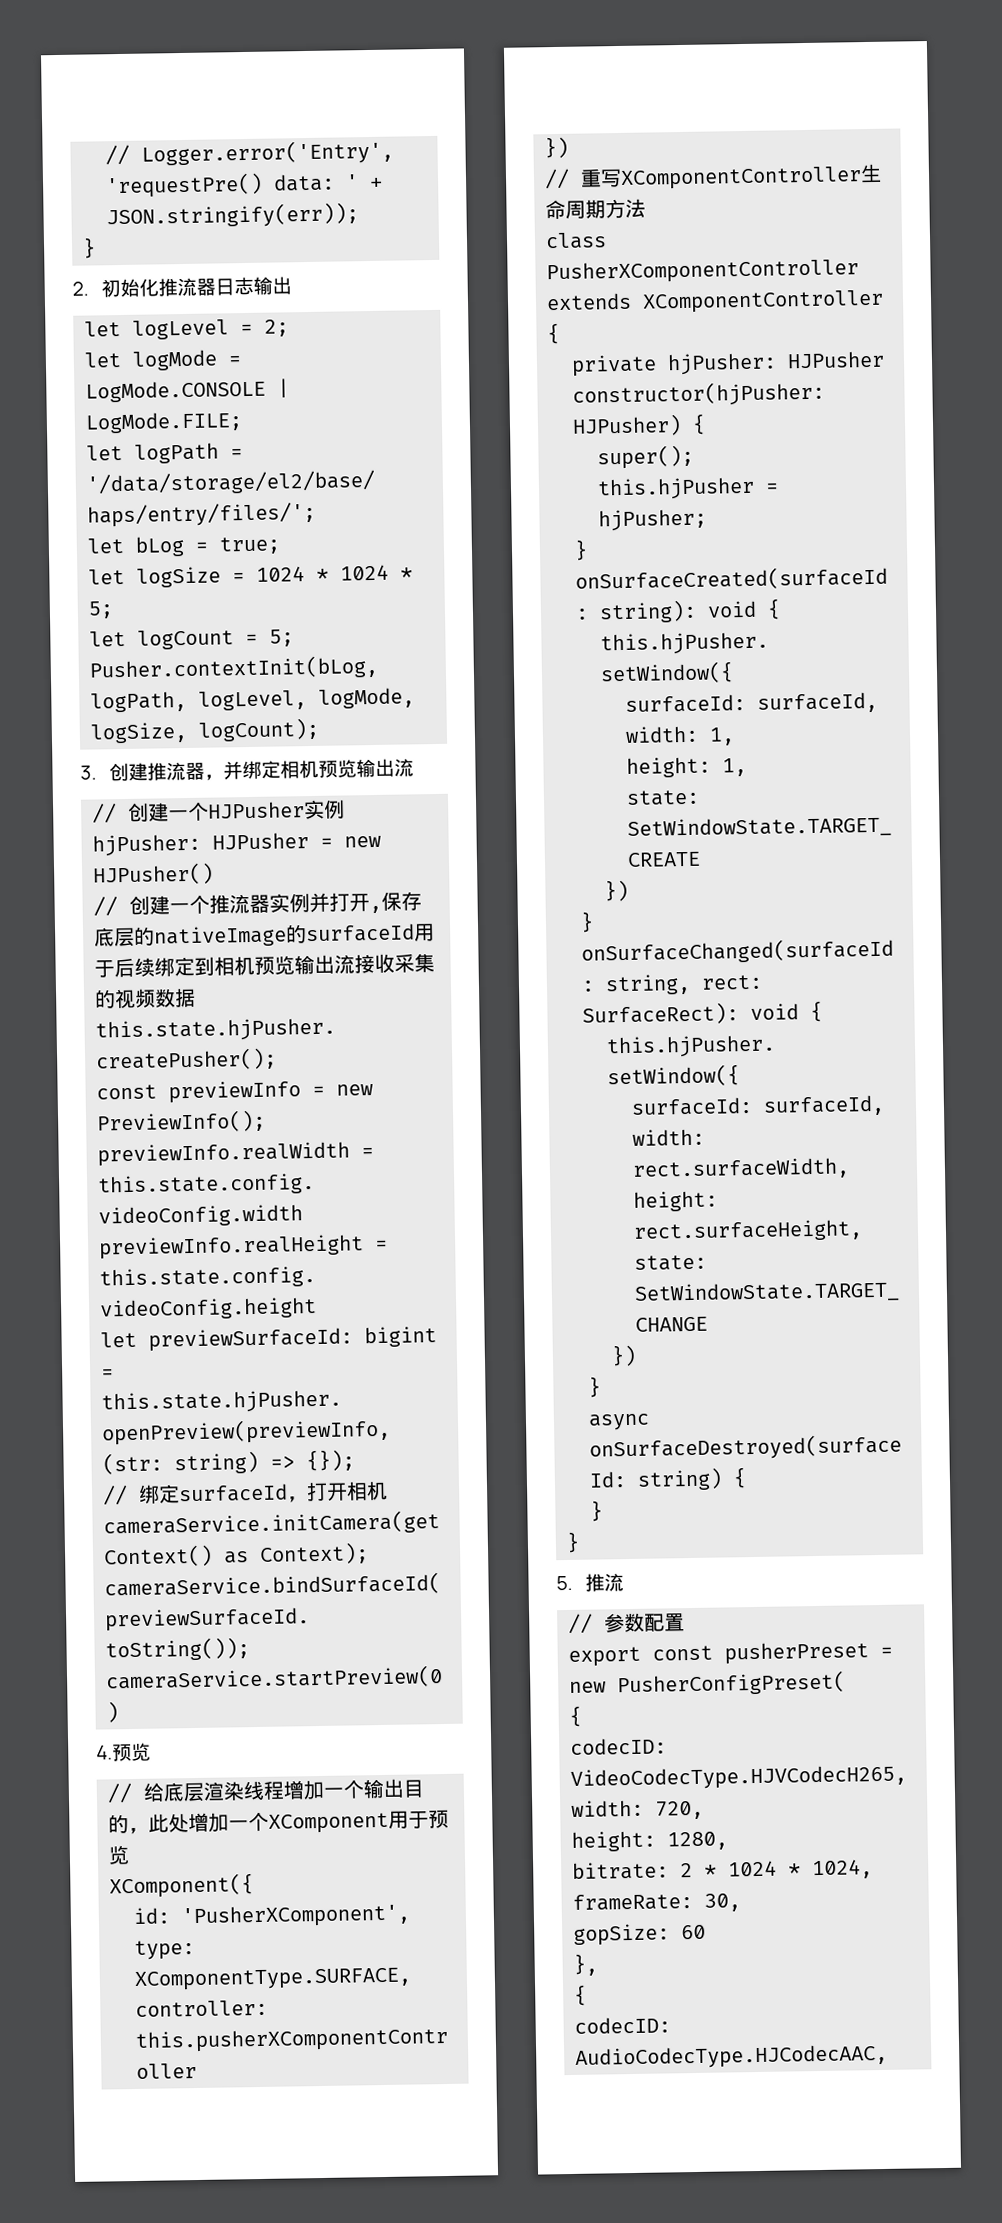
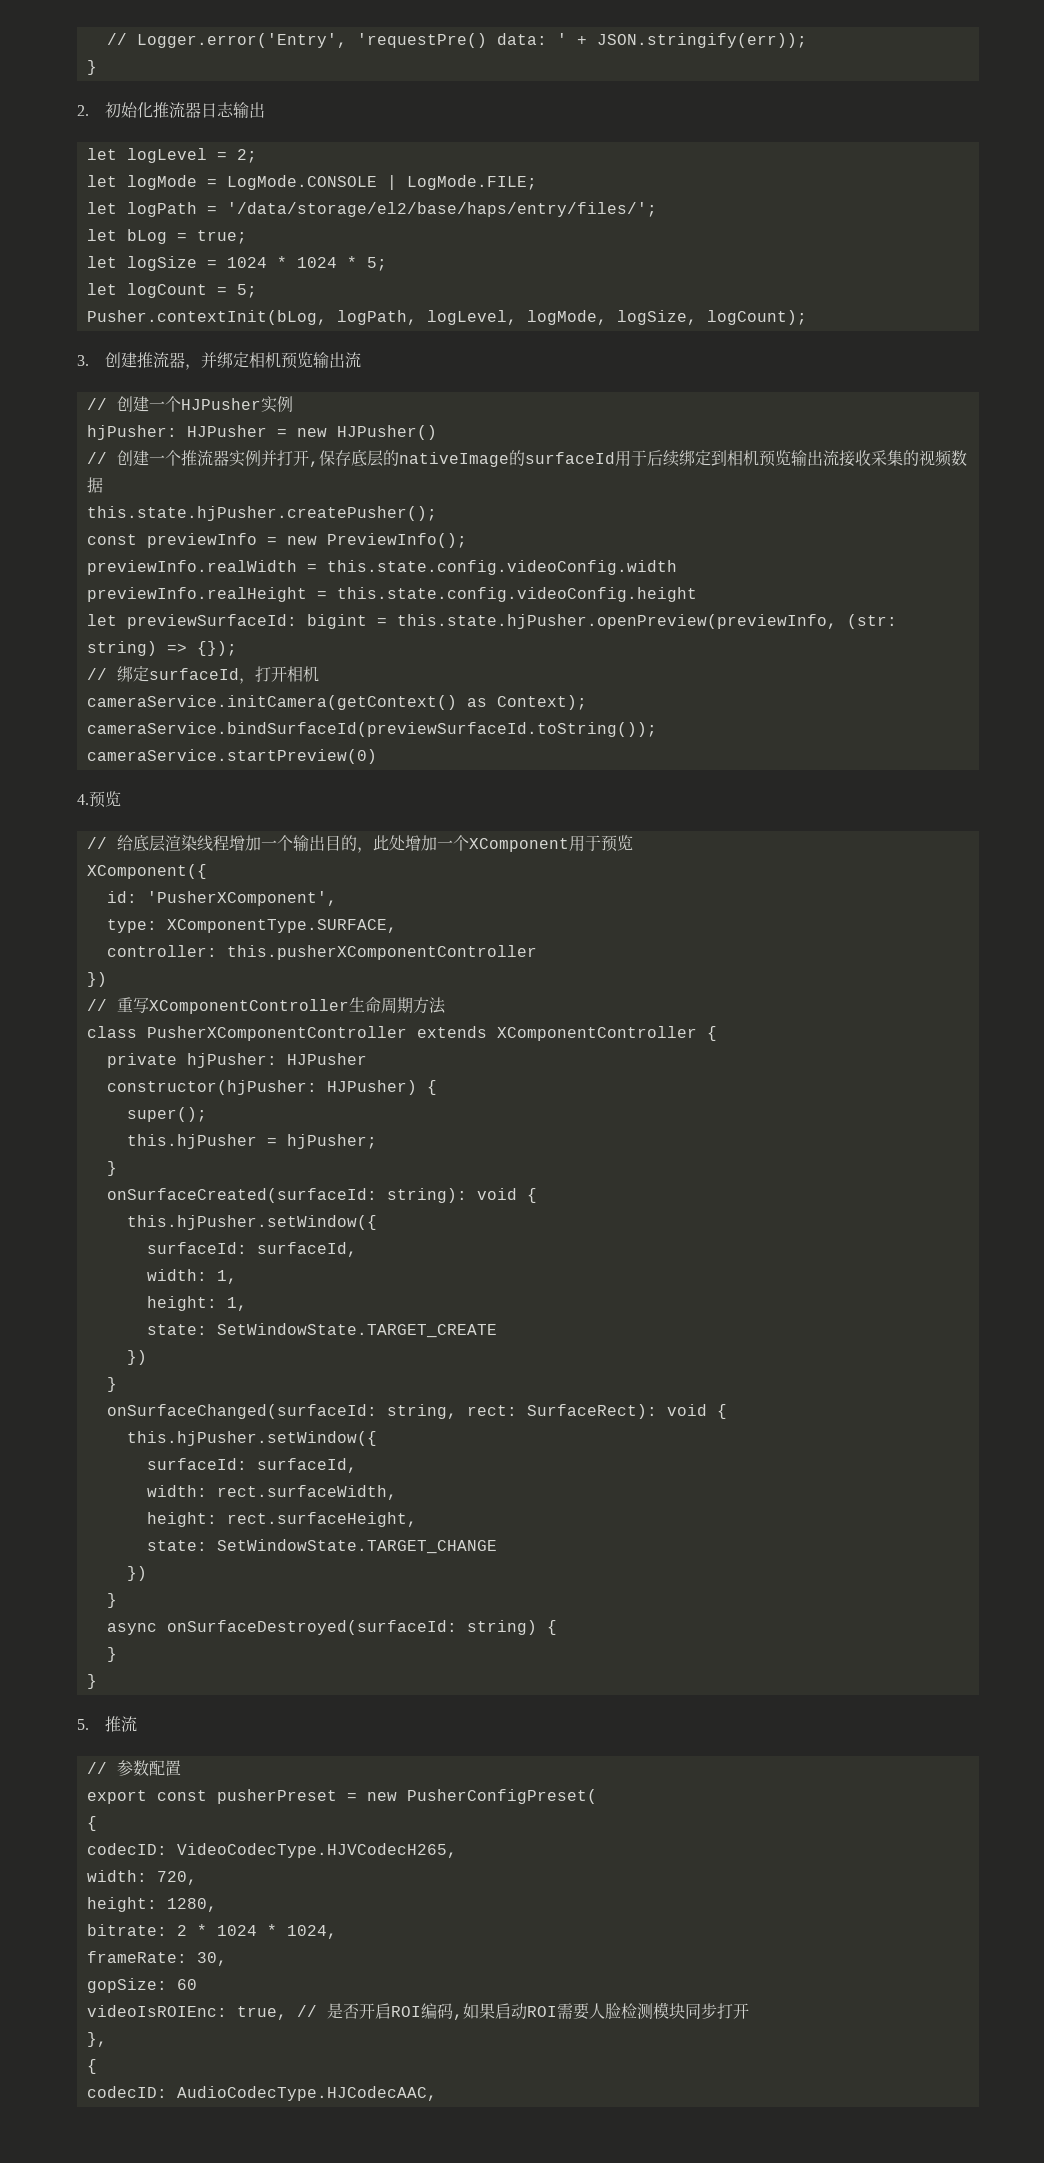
+ videoIsROIEnc: true, // 是否开启ROI编码,如果启动ROI需要人脸检测模块同步打开

